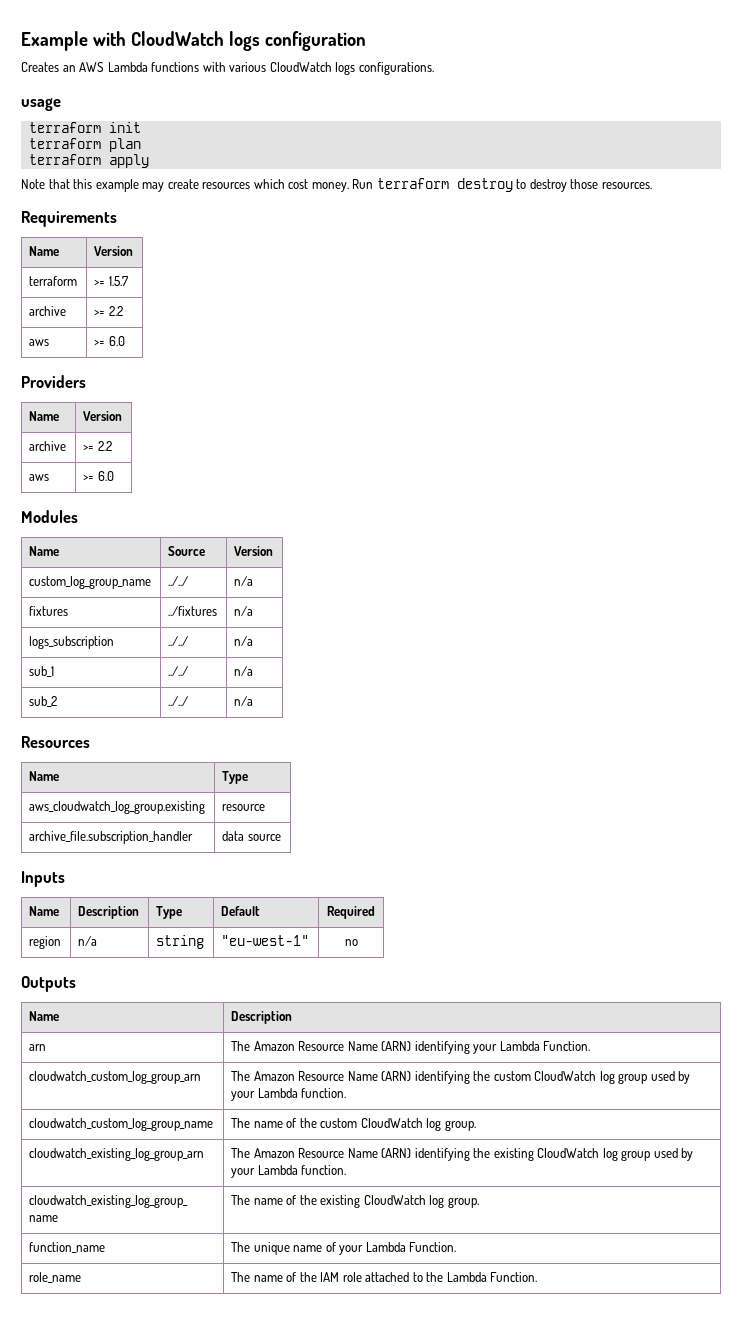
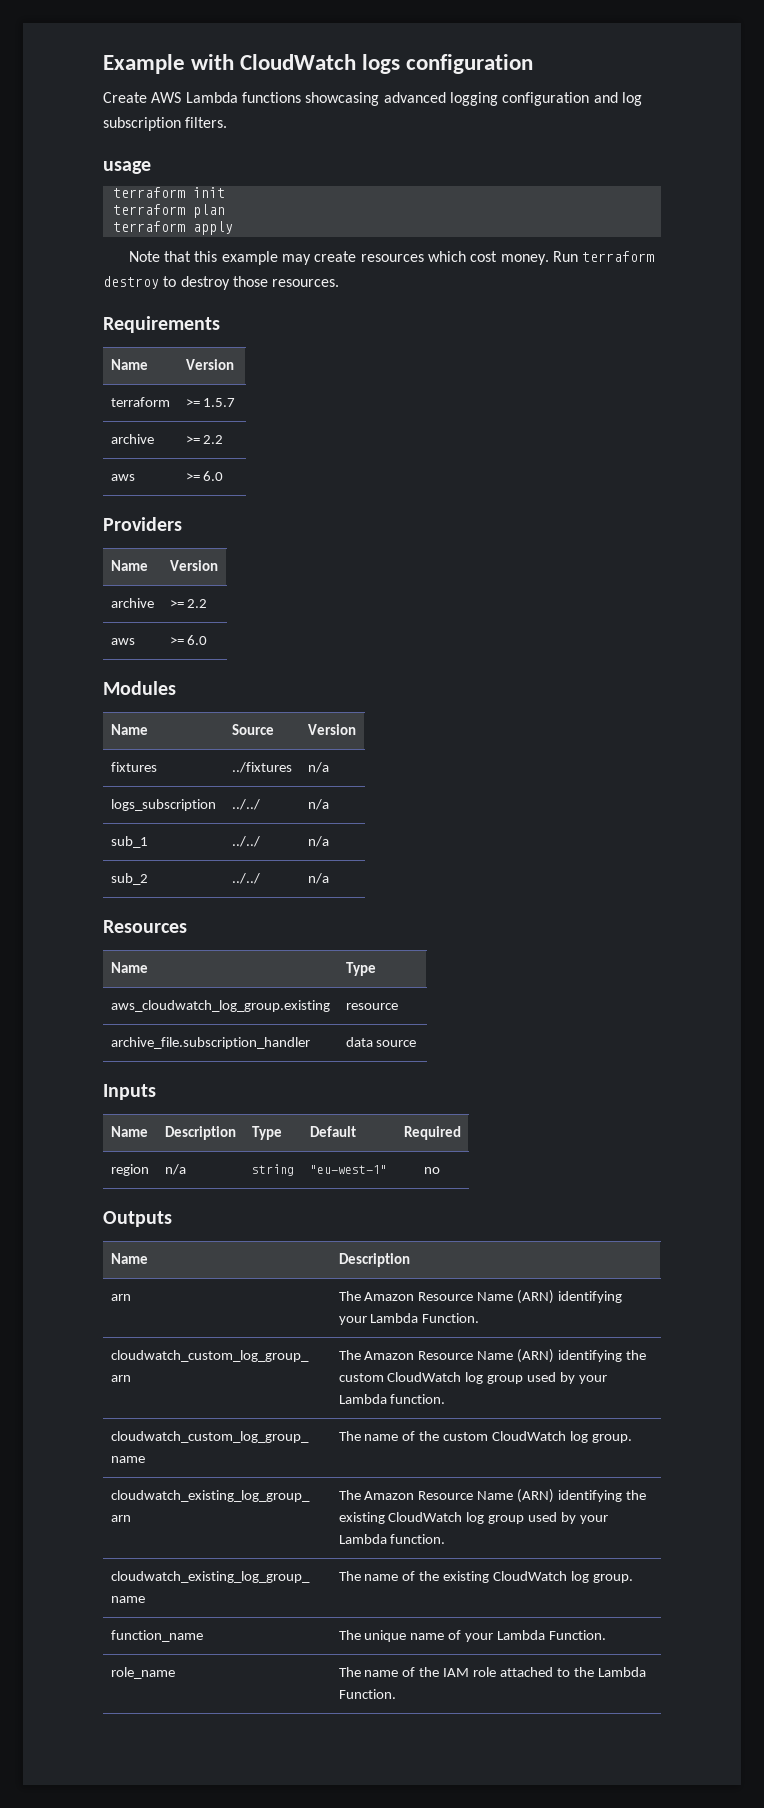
- Creates an AWS Lambda functions with various CloudWatch logs configurations.
+ Create AWS Lambda functions showcasing advanced logging configuration and log subscription filters.
- custom_log_group_name | ../../ | n/a

